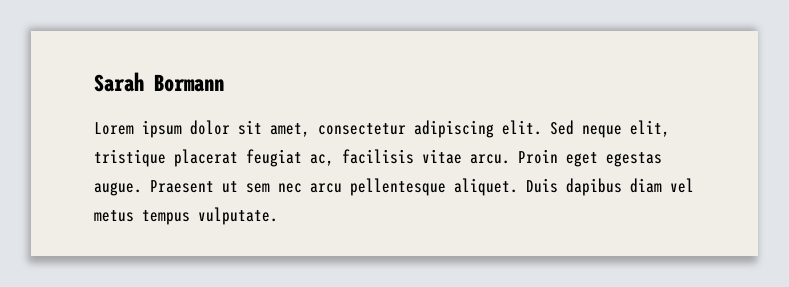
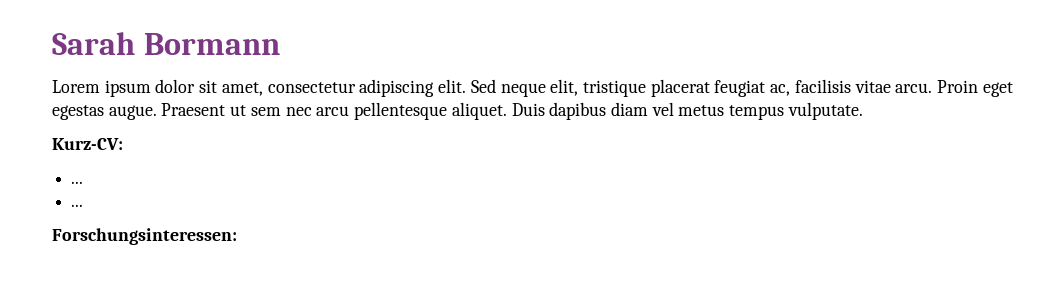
+ Kurz-CV:
+ ...
+ ...
+ Forschungsinteressen:

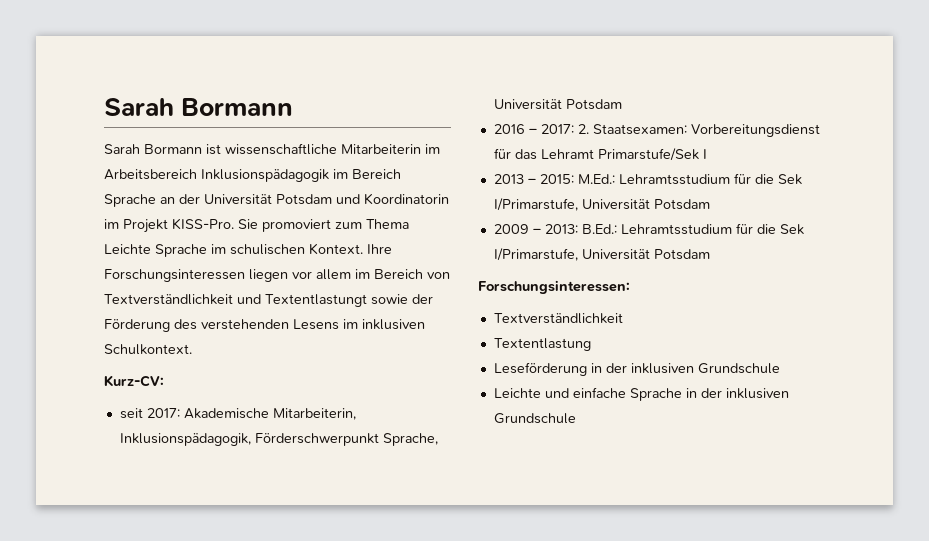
- Lorem ipsum dolor sit amet, consectetur adipiscing elit. Sed neque elit, tristique placerat feugiat ac, facilisis vitae arcu. Proin eget egestas augue. Praesent ut sem nec arcu pellentesque aliquet. Duis dapibus diam vel metus tempus vulputate.
+ Sarah Bormann ist wissenschaftliche Mitarbeiterin im Arbeitsbereich Inklusionspädagogik im Bereich Sprache an der Universität Potsdam und Koordinatorin im Projekt KISS-Pro. Sie promoviert zum Thema Leichte Sprache im schulischen Kontext. Ihre Forschungsinteressen liegen vor allem im Bereich von Textverständlichkeit und Textentlastungt sowie der Förderung des verstehenden Lesens im inklusiven Schulkontext.
  Kurz-CV:
- ...
- ...
+ seit 2017: Akademische Mitarbeiterin, Inklusionspädagogik, Förderschwerpunkt Sprache, Universität Potsdam
+ 2016 – 2017: 2. Staatsexamen: Vorbereitungsdienst für das Lehramt Primarstufe/Sek I
+ 2013 – 2015: M.Ed.: Lehramtsstudium für die Sek I/Primarstufe, Universität Potsdam
+ 2009 – 2013: B.Ed.: Lehramtsstudium für die Sek I/Primarstufe, Universität Potsdam
  Forschungsinteressen:
+ Textverständlichkeit
+ Textentlastung
+ Leseförderung in der inklusiven Grundschule
+ Leichte und einfache Sprache in der inklusiven Grundschule

